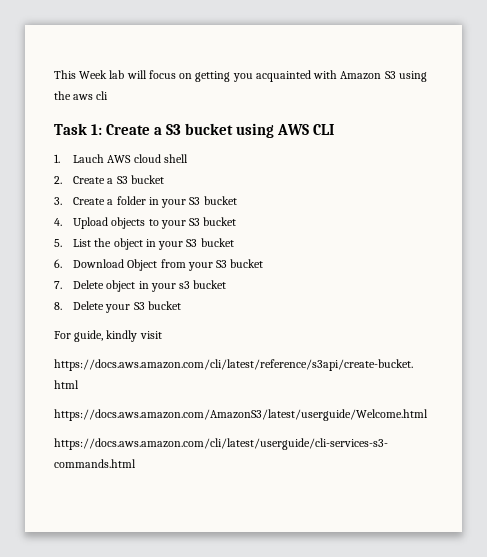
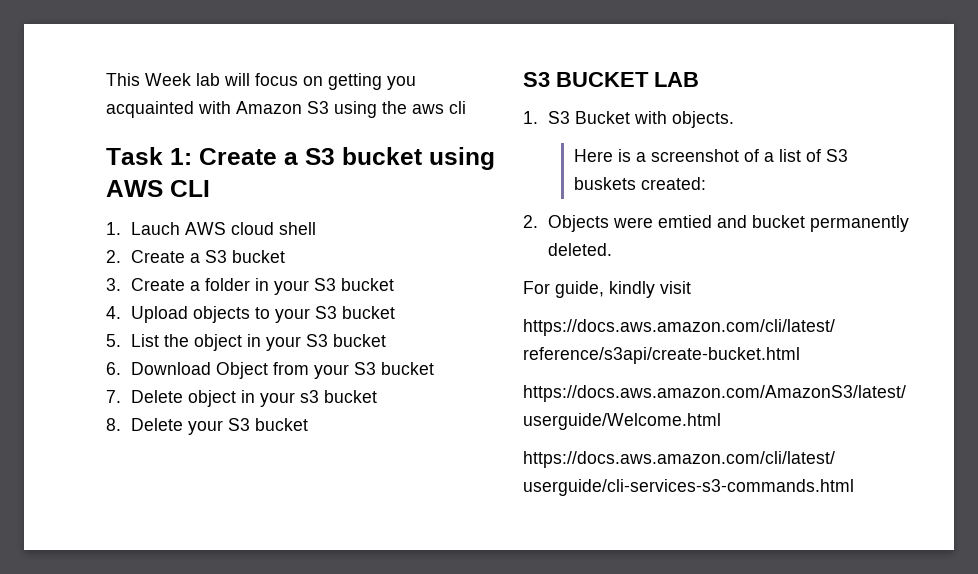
+ S3 BUCKET LAB
+ 1. S3 Bucket with objects.
+ Here is a screenshot of a list of S3 buskets created:
+ 2. Objects were emtied and bucket permanently deleted.

